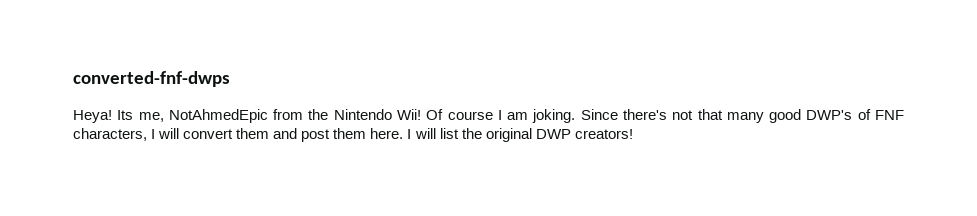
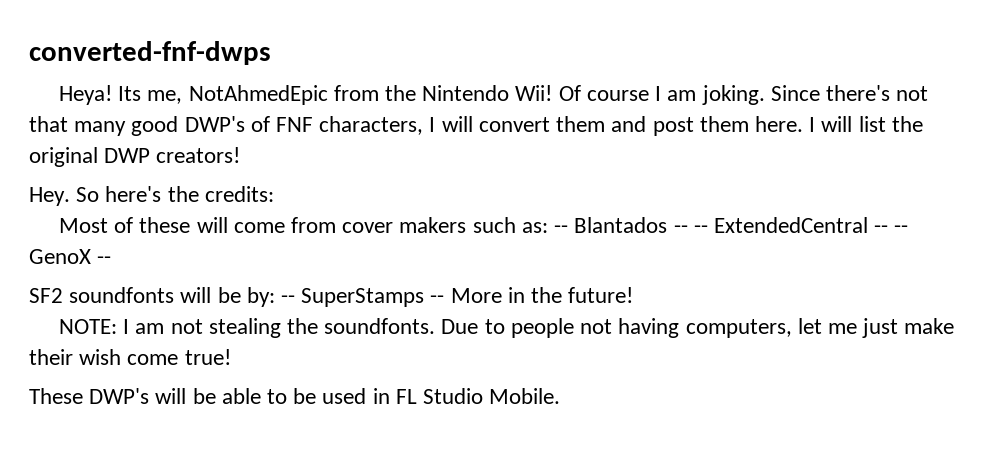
+ Hey. So here's the credits:
+ Most of these will come from cover makers such as: -- Blantados -- -- ExtendedCentral -- -- GenoX --
+ SF2 soundfonts will be by: -- SuperStamps -- More in the future!
+ NOTE: I am not stealing the soundfonts. Due to people not having computers, let me just make their wish come true!
+ These DWP's will be able to be used in FL Studio Mobile.

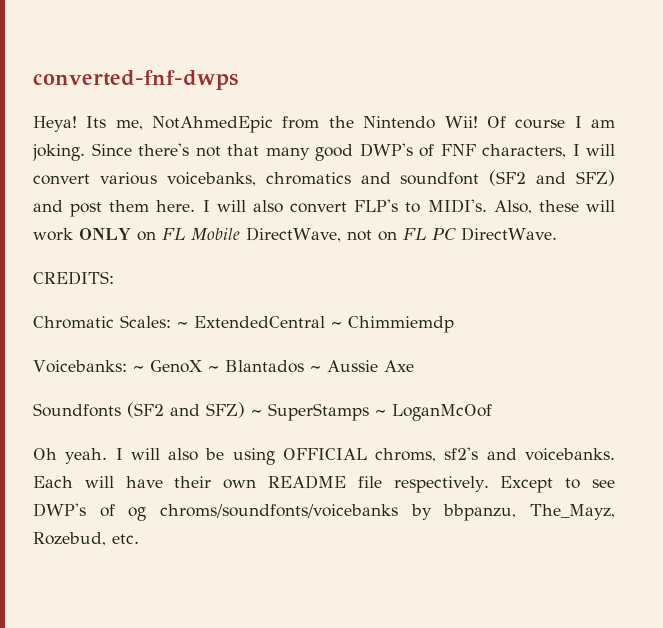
- Since there's not that many good DWP's of FNF characters, I will convert them and post them here.
+ Since there's not that many good DWP's of FNF characters, I will convert various voicebanks, chromatics and soundfont (SF2 and SFZ) and post them here.
- I will list the original DWP creators!
- Hey. So here's the credits:
- Most of these will come from cover makers such as: -- Blantados -- -- ExtendedCentral -- -- GenoX --
- SF2 soundfonts will be by: -- SuperStamps -- More in the future!
- NOTE: I am not stealing the soundfonts. Due to people not having computers, let me just make their wish come true!
- These DWP's will be able to be used in FL Studio Mobile.
+ I will also convert FLP's to MIDI's. Also, these will work ONLY on FL Mobile DirectWave, not on FL PC DirectWave.
+ CREDITS:
+ Chromatic Scales: ~ ExtendedCentral ~ Chimmiemdp
+ Voicebanks: ~ GenoX ~ Blantados ~ Aussie Axe
+ Soundfonts (SF2 and SFZ) ~ SuperStamps ~ LoganMcOof
+ Oh yeah. I will also be using OFFICIAL chroms, sf2's and voicebanks. Each will have their own README file respectively. Except to see DWP's of og chroms/soundfonts/voicebanks by bbpanzu, The_Mayz, Rozebud, etc.

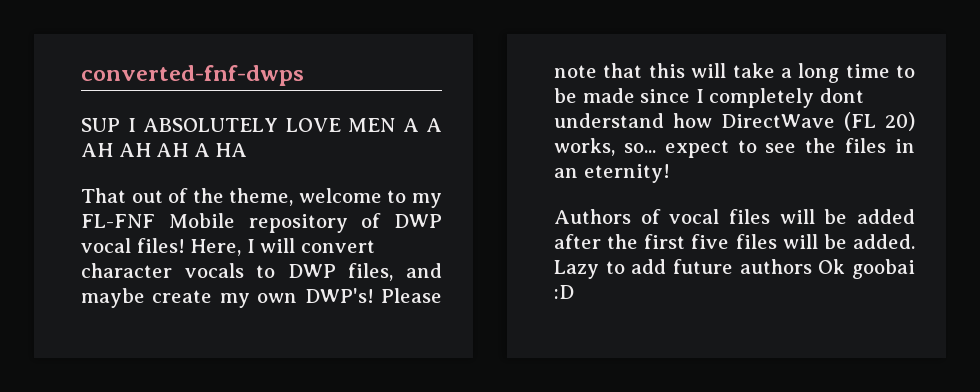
- Heya! Its me, NotAhmedEpic from the Nintendo Wii! Of course I am joking. Since there's not that many good DWP's of FNF characters, I will convert various voicebanks, chromatics and soundfont (SF2 and SFZ) and post them here. I will also convert FLP's to MIDI's. Also, these will work ONLY on FL Mobile DirectWave, not on FL PC DirectWave.
- CREDITS:
- Chromatic Scales: ~ ExtendedCentral ~ Chimmiemdp
- Voicebanks: ~ GenoX ~ Blantados ~ Aussie Axe
- Soundfonts (SF2 and SFZ) ~ SuperStamps ~ LoganMcOof
- Oh yeah. I will also be using OFFICIAL chroms, sf2's and voicebanks. Each will have their own README file respectively. Except to see DWP's of og chroms/soundfonts/voicebanks by bbpanzu, The_Mayz, Rozebud, etc.
+ SUP I ABSOLUTELY LOVE MEN A A AH AH AH A HA
+ That out of the theme, welcome to my FL-FNF Mobile repository of DWP vocal files! Here, I will convert character vocals to DWP files, and maybe create my own DWP's! Please note that this will take a long time to be made since I completely dont understand how DirectWave (FL 20) works, so... expect to see the files in an eternity!
+ Authors of vocal files will be added after the first five files will be added. Lazy to add future authors Ok goobai :D

